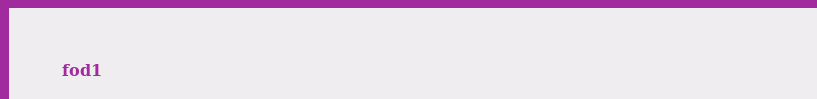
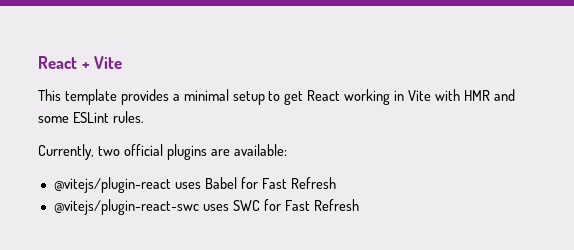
- fod1
+ React + Vite
+ This template provides a minimal setup to get React working in Vite with HMR and some ESLint rules.
+ Currently, two official plugins are available:
+ @vitejs/plugin-react uses Babel for Fast Refresh
+ @vitejs/plugin-react-swc uses SWC for Fast Refresh

